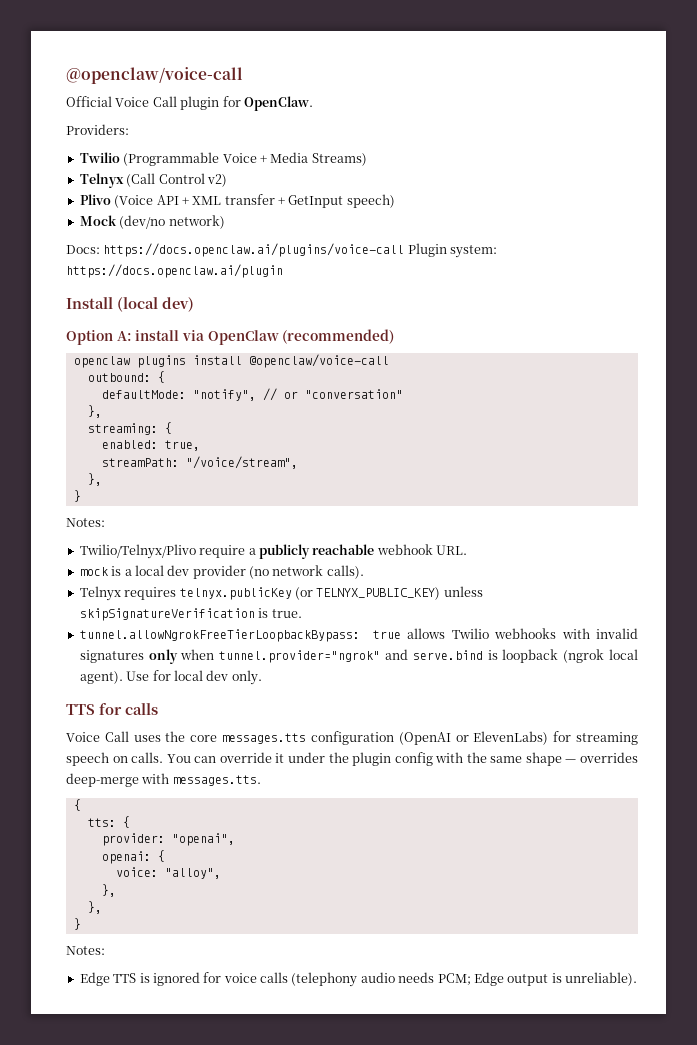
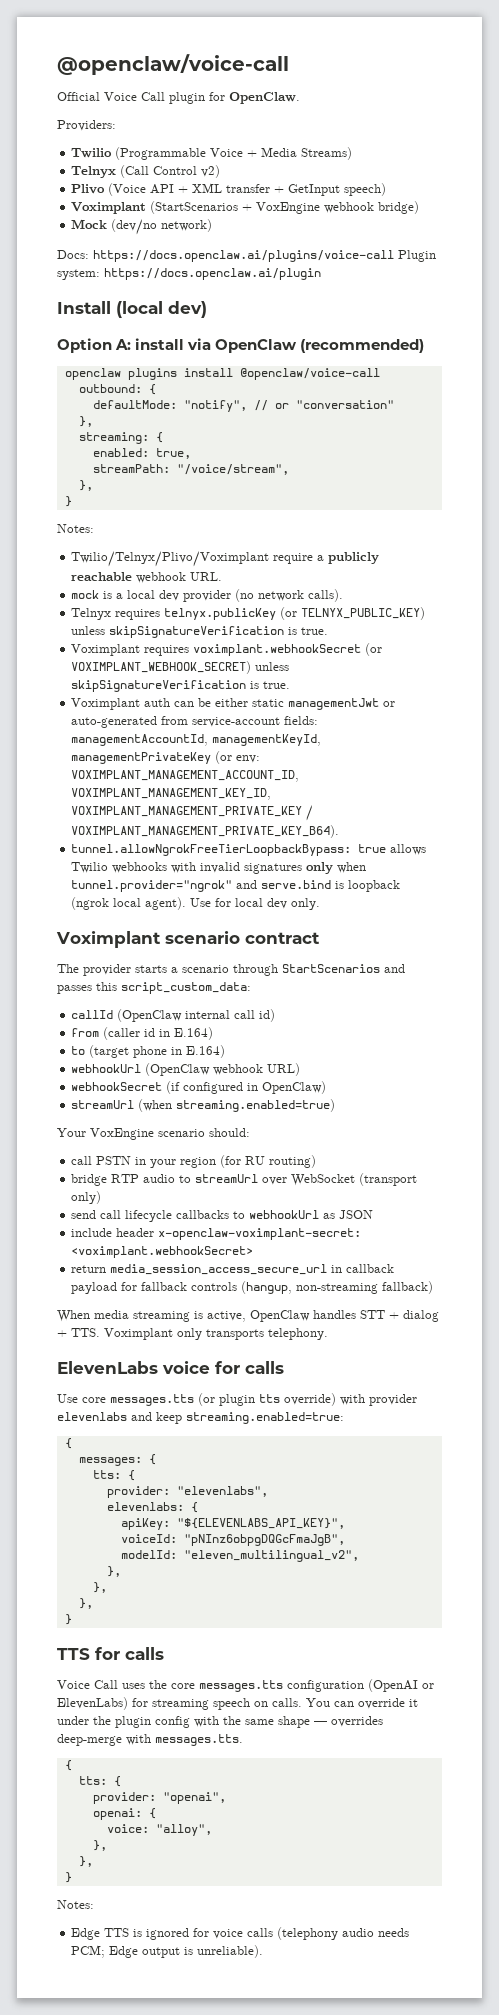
+ Voximplant (StartScenarios + VoxEngine webhook bridge)
- Twilio/Telnyx/Plivo require a publicly reachable webhook URL.
+ Twilio/Telnyx/Plivo/Voximplant require a publicly reachable webhook URL.
+ Voximplant requires voximplant.webhookSecret (or VOXIMPLANT_WEBHOOK_SECRET) unless skipSignatureVerification is true.
+ Voximplant auth can be either static managementJwt or auto-generated from service-account fields: managementAccountId, managementKeyId, managementPrivateKey (or env: VOXIMPLANT_MANAGEMENT_ACCOUNT_ID, VOXIMPLANT_MANAGEMENT_KEY_ID, VOXIMPLANT_MANAGEMENT_PRIVATE_KEY / VOXIMPLANT_MANAGEMENT_PRIVATE_KEY_B64).
+ Voximplant scenario contract
+ The provider starts a scenario through StartScenarios and passes this script_custom_data:
+ callId (OpenClaw internal call id)
+ from (caller id in E.164)
+ to (target phone in E.164)
+ webhookUrl (OpenClaw webhook URL)
+ webhookSecret (if configured in OpenClaw)
+ streamUrl (when streaming.enabled=true)
+ Your VoxEngine scenario should:
+ call PSTN in your region (for RU routing)
+ bridge RTP audio to streamUrl over WebSocket (transport only)
+ send call lifecycle callbacks to webhookUrl as JSON
+ include header x-openclaw-voximplant-secret: <voximplant.webhookSecret>
+ return media_session_access_secure_url in callback payload for fallback controls (hangup, non-streaming fallback)
+ When media streaming is active, OpenClaw handles STT + dialog + TTS. Voximplant only transports telephony.
+ ElevenLabs voice for calls
+ Use core messages.tts (or plugin tts override) with provider elevenlabs and keep streaming.enabled=true:
+ {
+ messages: {
+ tts: {
+ provider: "elevenlabs",
+ elevenlabs: {
+ apiKey: "${ELEVENLABS_API_KEY}",
+ voiceId: "pNInz6obpgDQGcFmaJgB",
+ modelId: "eleven_multilingual_v2",
+ },
+ },
+ },
+ }

